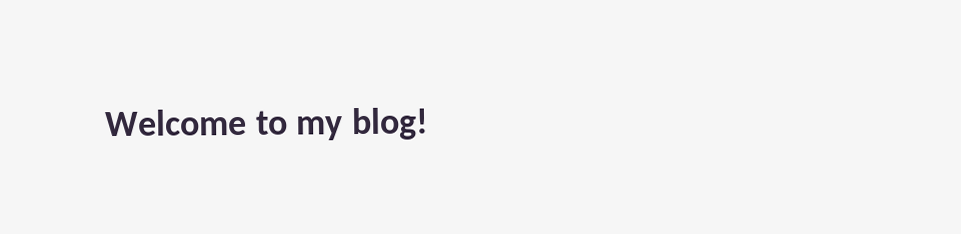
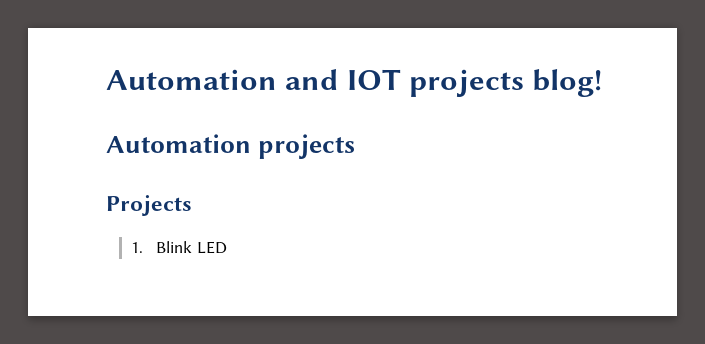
- Welcome to my blog!
+ Automation and IOT projects blog!
+ Automation projects
+ Projects
+ 1. Blink LED

